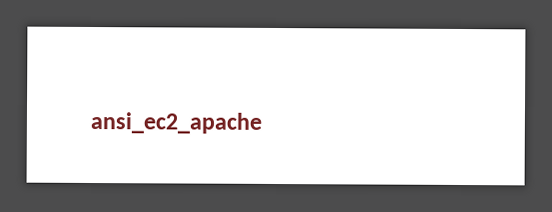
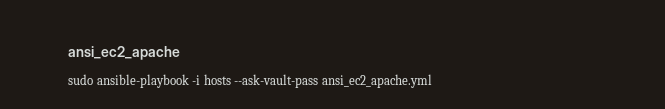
+ sudo ansible-playbook -i hosts --ask-vault-pass ansi_ec2_apache.yml

